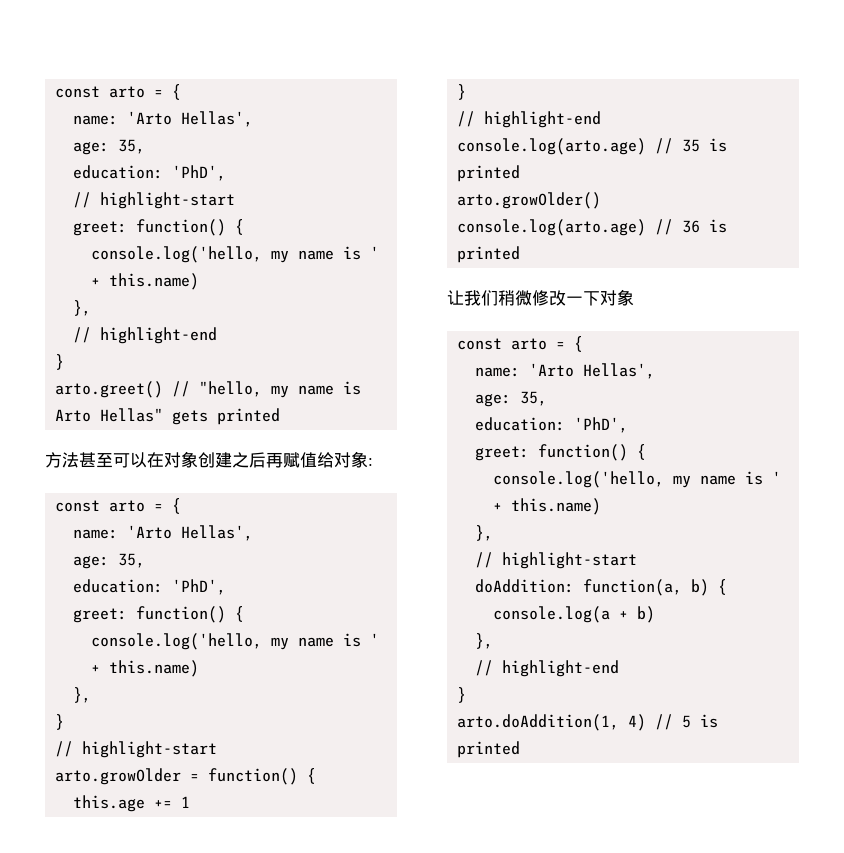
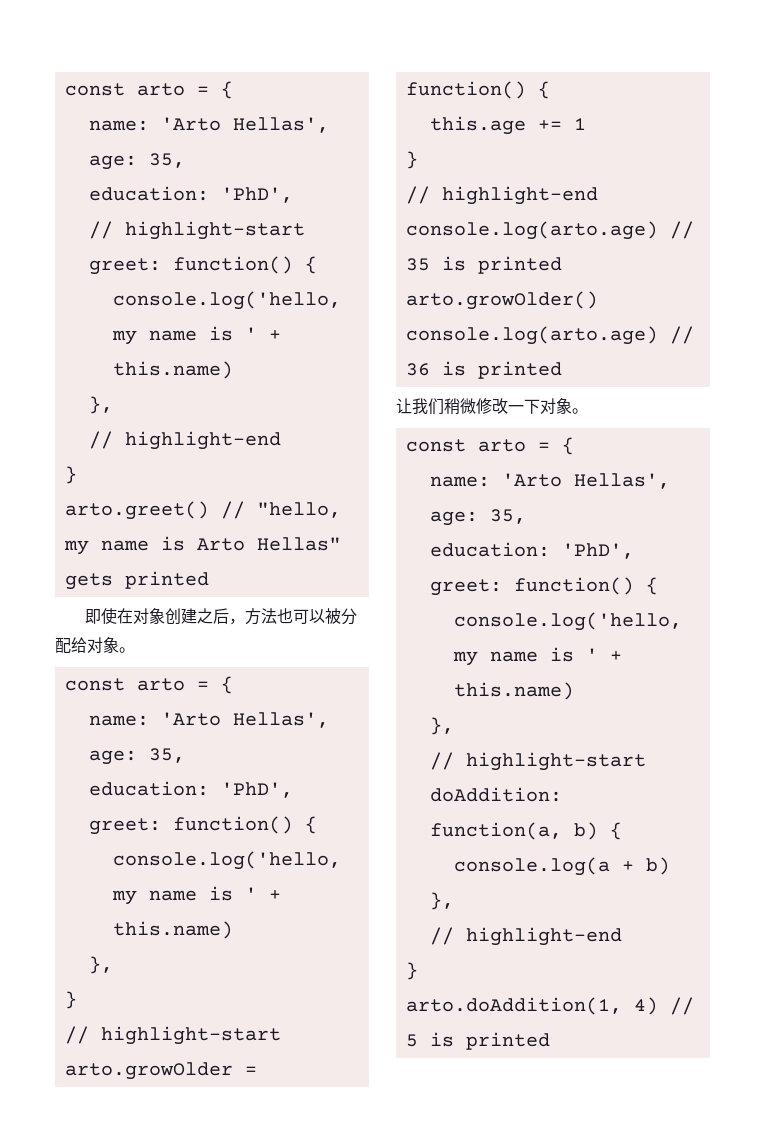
- 方法甚至可以在对象创建之后再赋值给对象:
+ 即使在对象创建之后，方法也可以被分配给对象。
- 让我们稍微修改一下对象
+ 让我们稍微修改一下对象。

